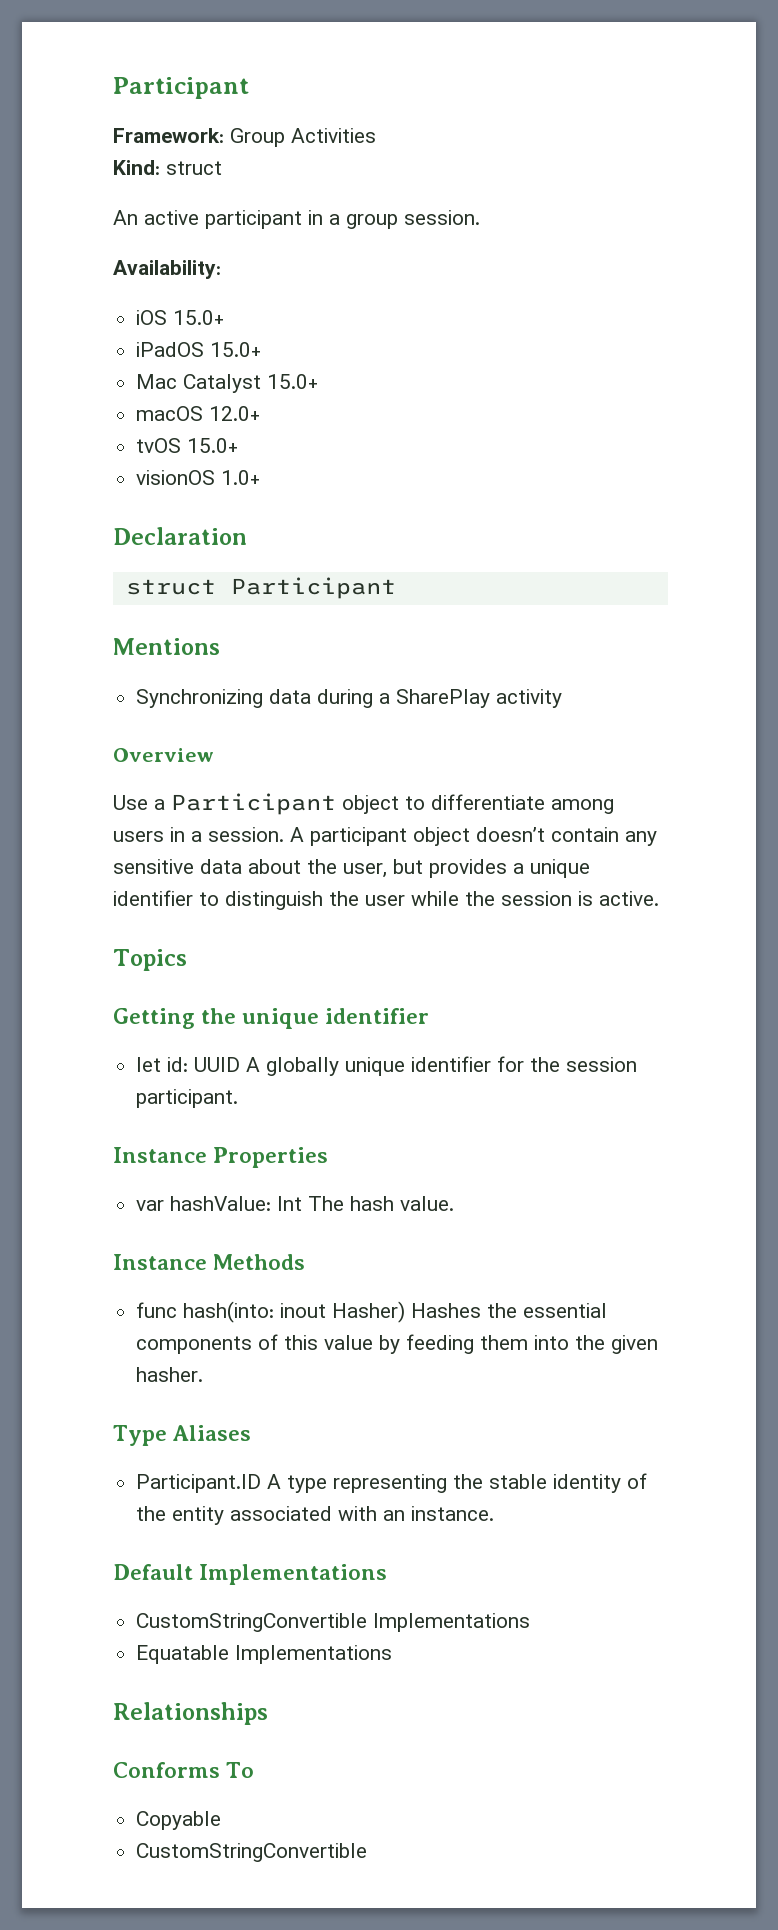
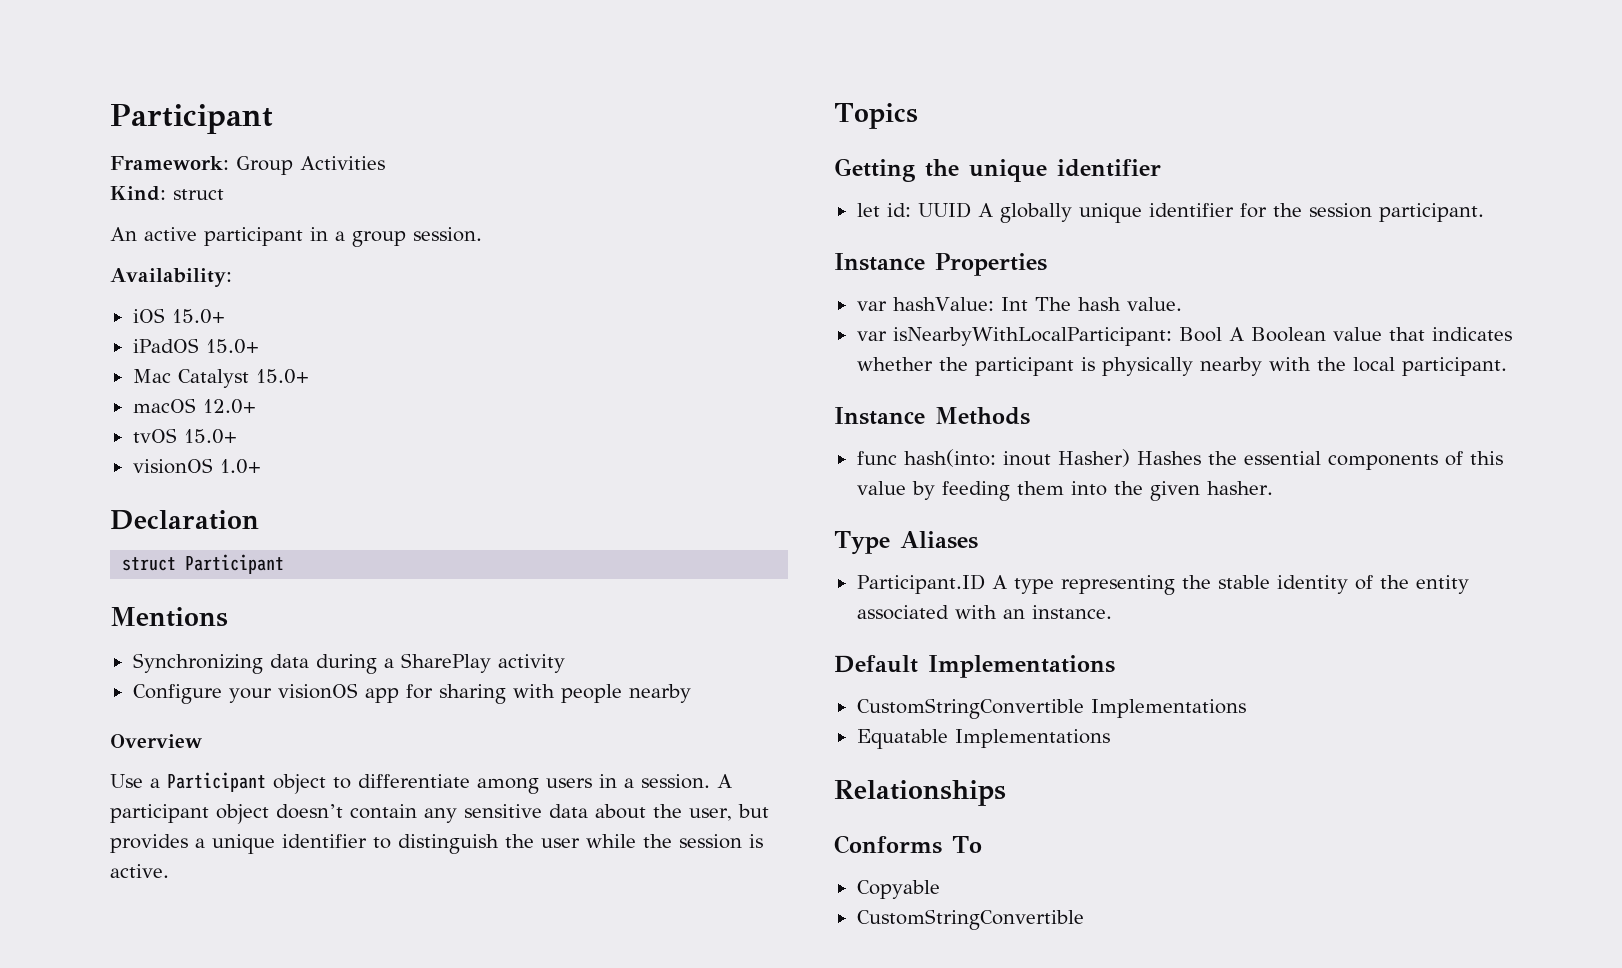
+ Configure your visionOS app for sharing with people nearby
+ var isNearbyWithLocalParticipant: Bool A Boolean value that indicates whether the participant is physically nearby with the local participant.

